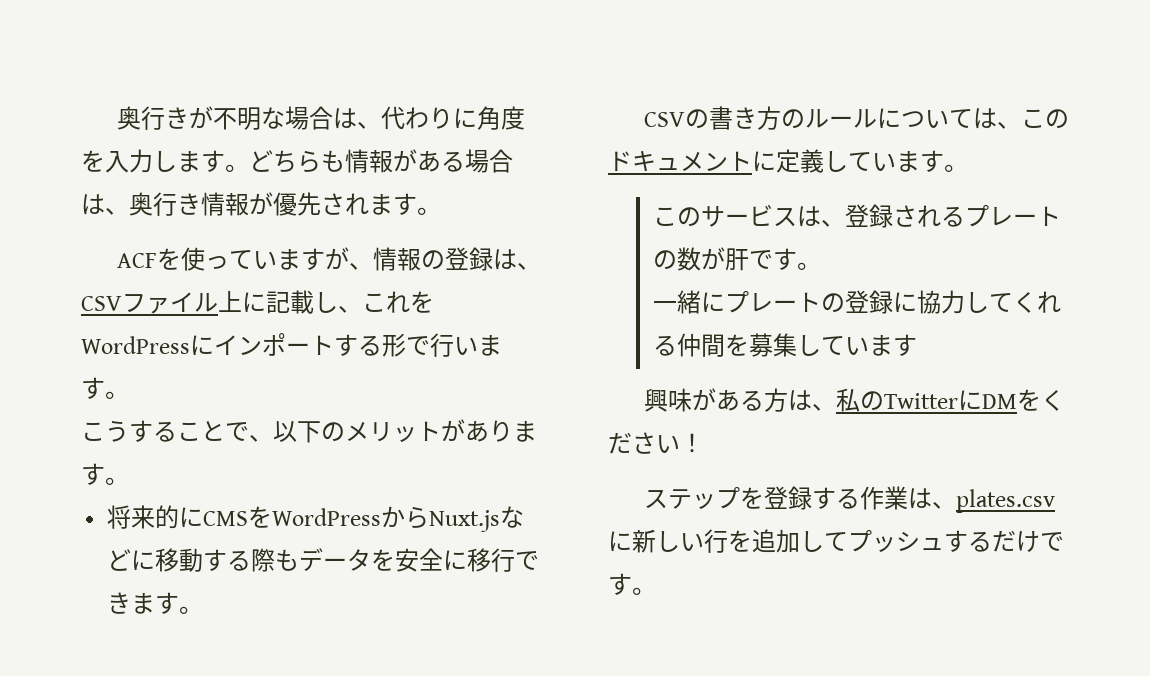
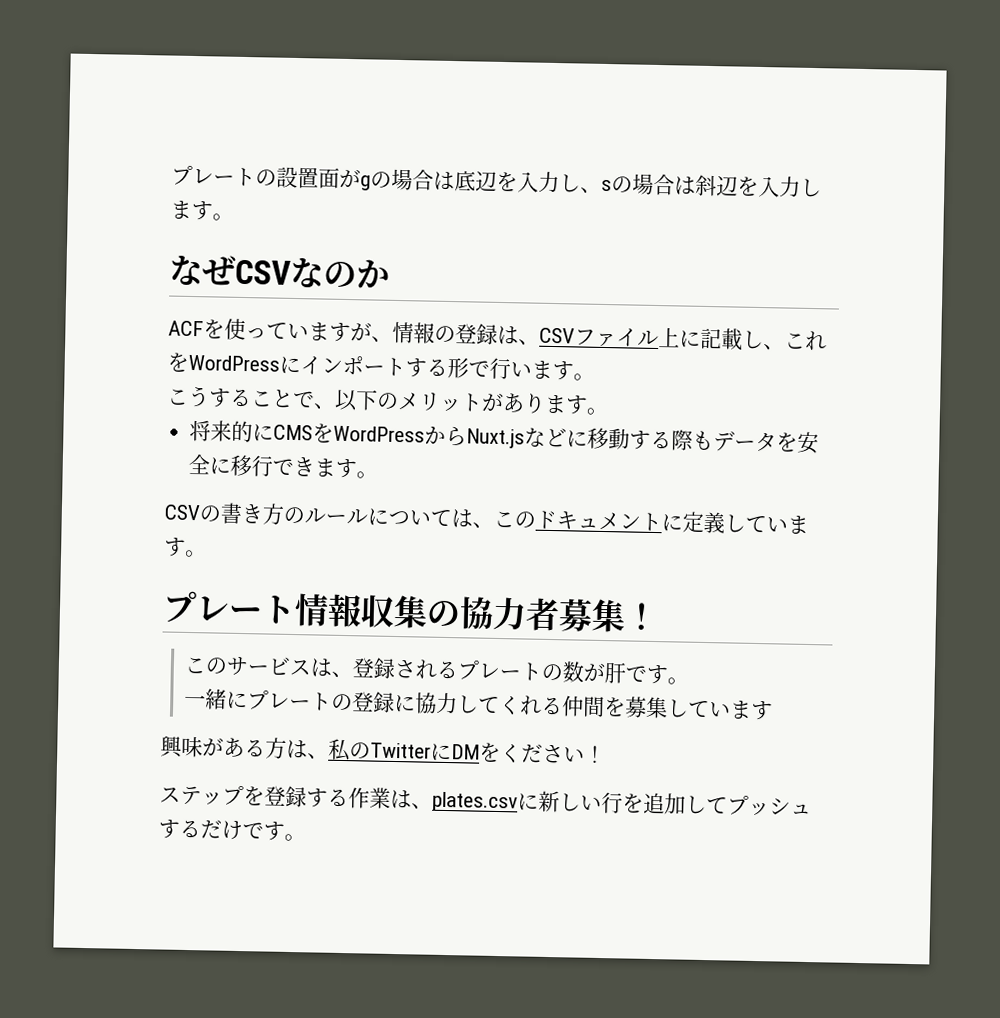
- 奥行きが不明な場合は、代わりに角度を入力します。どちらも情報がある場合は、奥行き情報が優先されます。
+ プレートの設置面がgの場合は底辺を入力し、sの場合は斜辺を入力します。
+ なぜCSVなのか
+ プレート情報収集の協力者募集！

